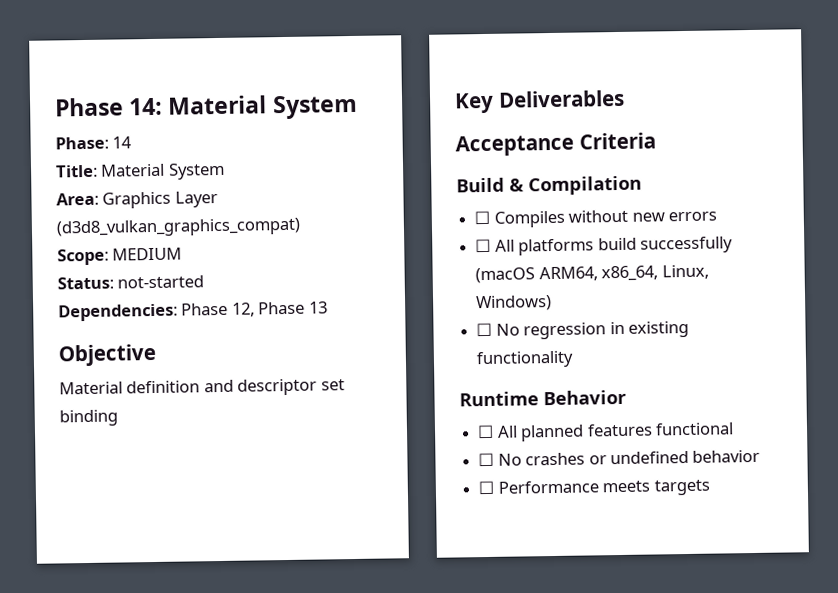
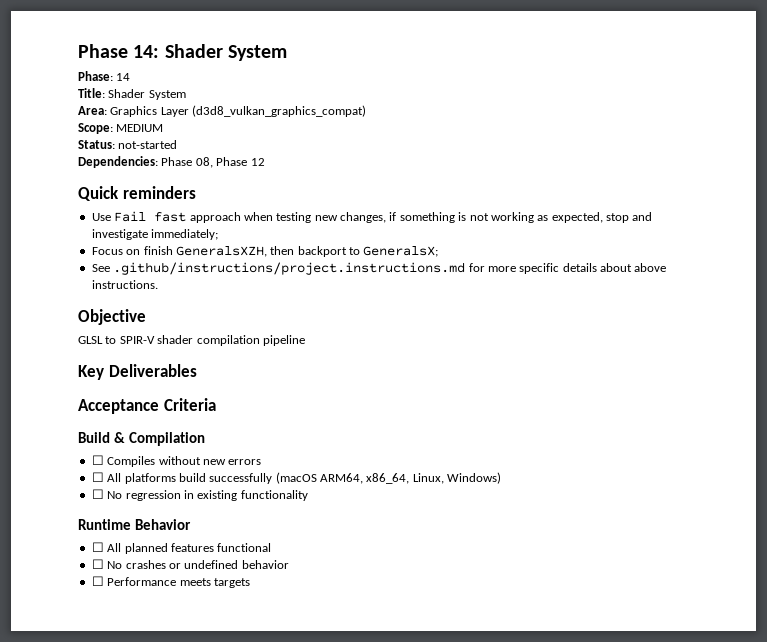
- Phase 14: Material System
+ Phase 14: Shader System
- Title: Material System
+ Title: Shader System
- Dependencies: Phase 12, Phase 13
+ Dependencies: Phase 08, Phase 12
+ Quick reminders
+ Use Fail fast approach when testing new changes, if something is not working as expected, stop and investigate immediately;
+ Focus on finish GeneralsXZH, then backport to GeneralsX;
+ See .github/instructions/project.instructions.md for more specific details about above instructions.
  Objective
- Material definition and descriptor set binding
+ GLSL to SPIR-V shader compilation pipeline

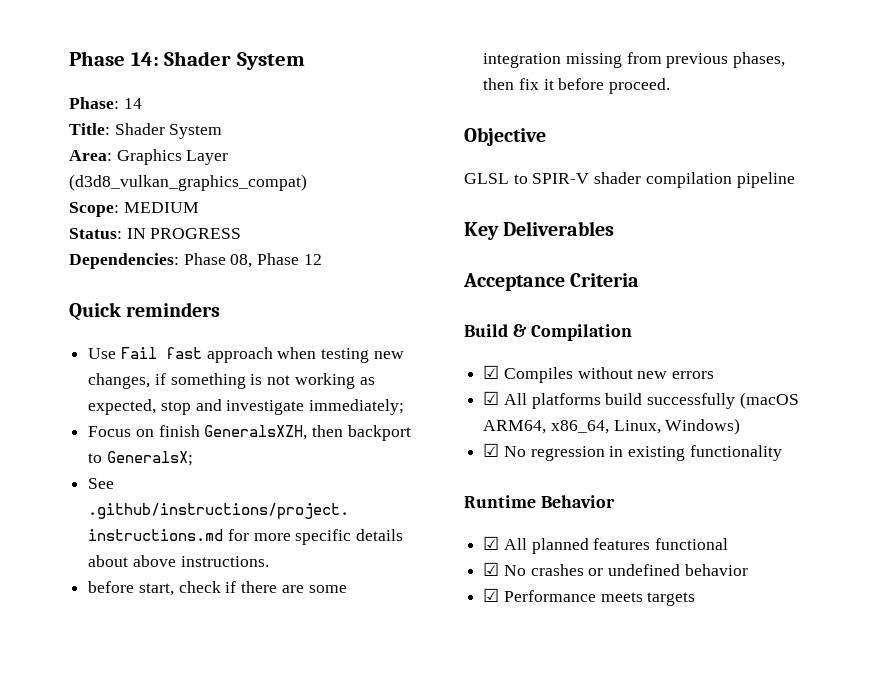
- Status: not-started
+ Status: IN PROGRESS
+ before start, check if there are some integration missing from previous phases, then fix it before proceed.
- ☐ Compiles without new errors
+ ☑ Compiles without new errors
- ☐ All platforms build successfully (macOS ARM64, x86_64, Linux, Windows)
+ ☑ All platforms build successfully (macOS ARM64, x86_64, Linux, Windows)
- ☐ No regression in existing functionality
+ ☑ No regression in existing functionality
- ☐ All planned features functional
+ ☑ All planned features functional
- ☐ No crashes or undefined behavior
+ ☑ No crashes or undefined behavior
- ☐ Performance meets targets
+ ☑ Performance meets targets

